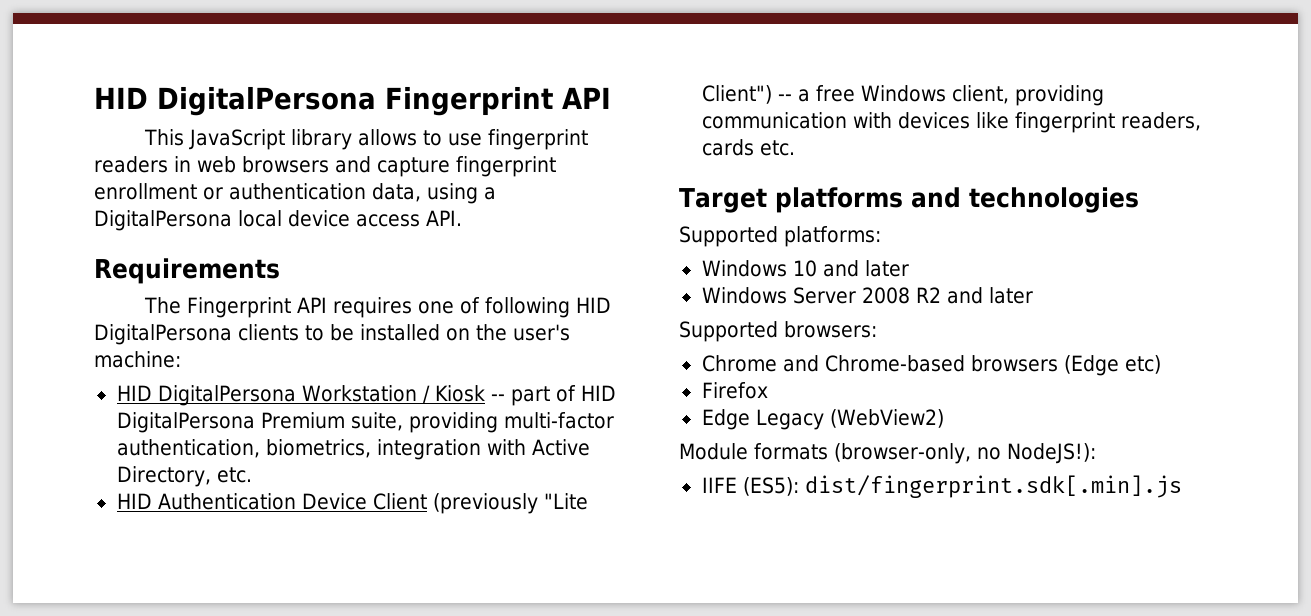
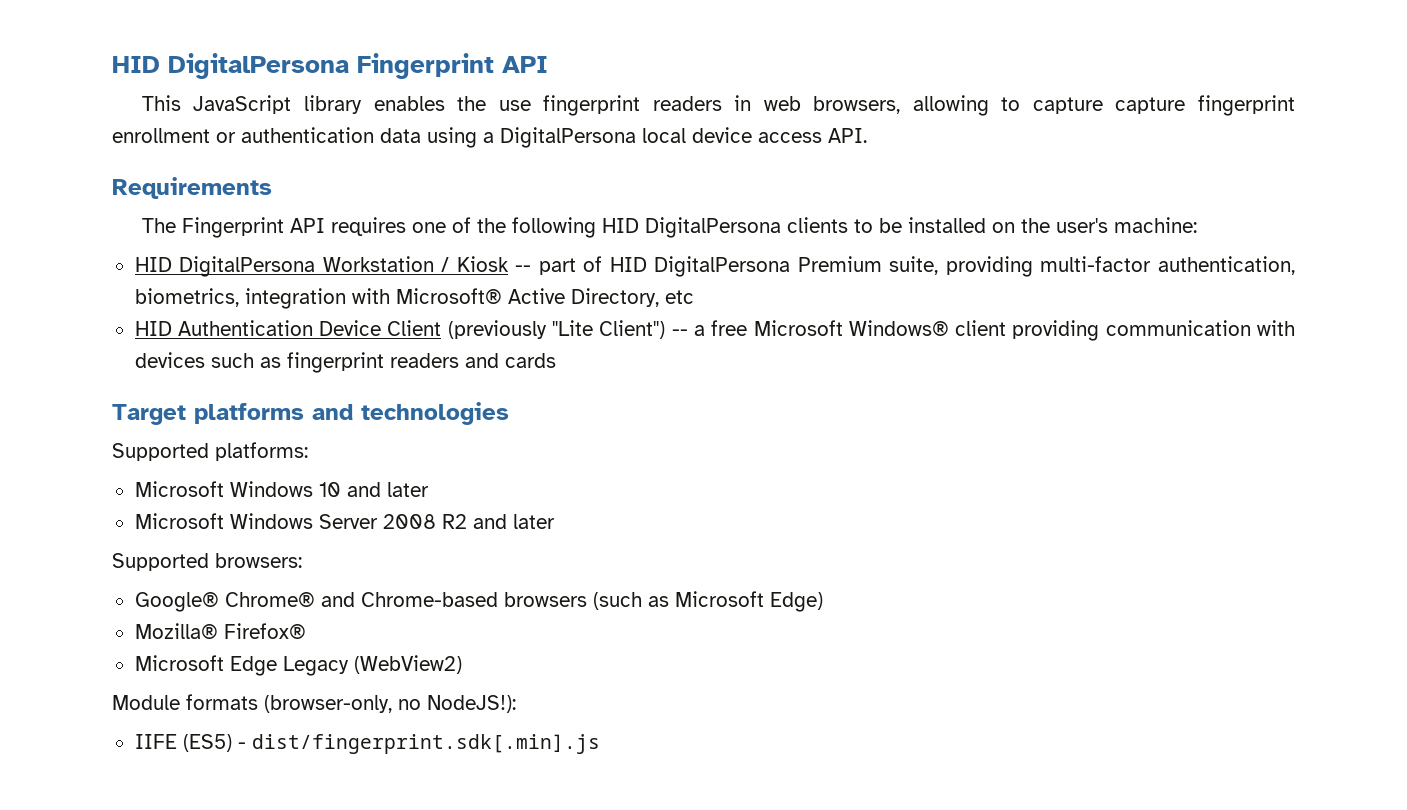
- This JavaScript library allows to use fingerprint readers in web browsers and capture fingerprint enrollment or authentication data, using a DigitalPersona local device access API.
+ This JavaScript library enables the use fingerprint readers in web browsers, allowing to capture capture fingerprint enrollment or authentication data using a DigitalPersona local device access API.
- The Fingerprint API requires one of following HID DigitalPersona clients to be installed on the user's machine:
+ The Fingerprint API requires one of the following HID DigitalPersona clients to be installed on the user's machine:
- HID DigitalPersona Workstation / Kiosk -- part of HID DigitalPersona Premium suite, providing multi-factor authentication, biometrics, integration with Active Directory, etc.
+ HID DigitalPersona Workstation / Kiosk -- part of HID DigitalPersona Premium suite, providing multi-factor authentication, biometrics, integration with Microsoft® Active Directory, etc
- HID Authentication Device Client (previously "Lite Client") -- a free Windows client, providing communication with devices like fingerprint readers, cards etc.
+ HID Authentication Device Client (previously "Lite Client") -- a free Microsoft Windows® client providing communication with devices such as fingerprint readers and cards
- Windows 10 and later
+ Microsoft Windows 10 and later
- Windows Server 2008 R2 and later
+ Microsoft Windows Server 2008 R2 and later
- Chrome and Chrome-based browsers (Edge etc)
- Firefox
- Edge Legacy (WebView2)
+ Google® Chrome® and Chrome-based browsers (such as Microsoft Edge)
+ Mozilla® Firefox®
+ Microsoft Edge Legacy (WebView2)
- IIFE (ES5): dist/fingerprint.sdk[.min].js
+ IIFE (ES5) - dist/fingerprint.sdk[.min].js

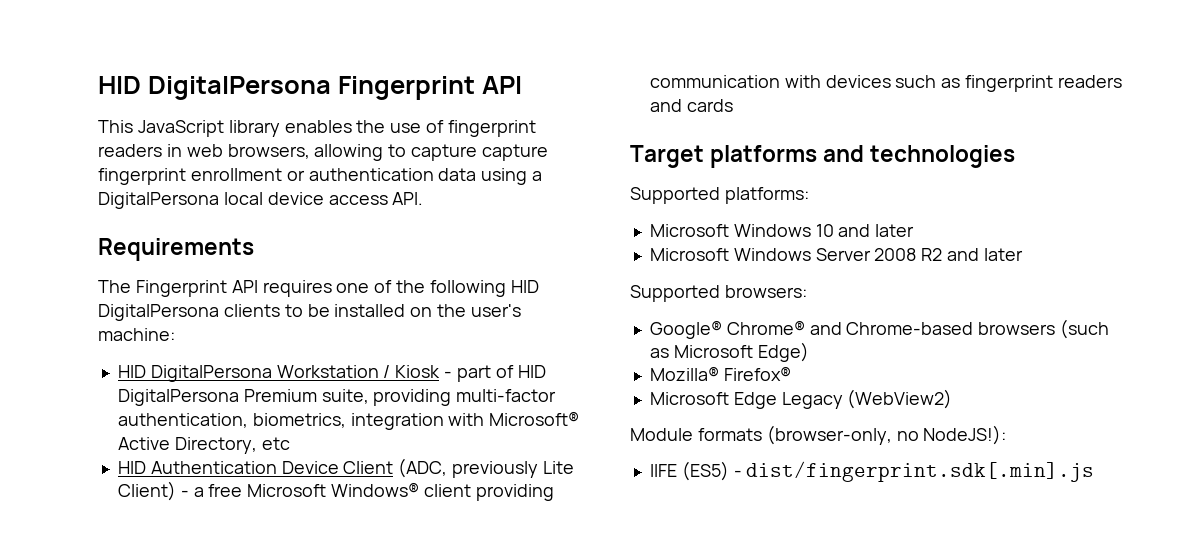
- This JavaScript library enables the use fingerprint readers in web browsers, allowing to capture capture fingerprint enrollment or authentication data using a DigitalPersona local device access API.
+ This JavaScript library enables the use of fingerprint readers in web browsers, allowing to capture capture fingerprint enrollment or authentication data using a DigitalPersona local device access API.
- HID DigitalPersona Workstation / Kiosk -- part of HID DigitalPersona Premium suite, providing multi-factor authentication, biometrics, integration with Microsoft® Active Directory, etc
+ HID DigitalPersona Workstation / Kiosk - part of HID DigitalPersona Premium suite, providing multi-factor authentication, biometrics, integration with Microsoft® Active Directory, etc
- HID Authentication Device Client (previously "Lite Client") -- a free Microsoft Windows® client providing communication with devices such as fingerprint readers and cards
+ HID Authentication Device Client (ADC, previously Lite Client) - a free Microsoft Windows® client providing communication with devices such as fingerprint readers and cards

